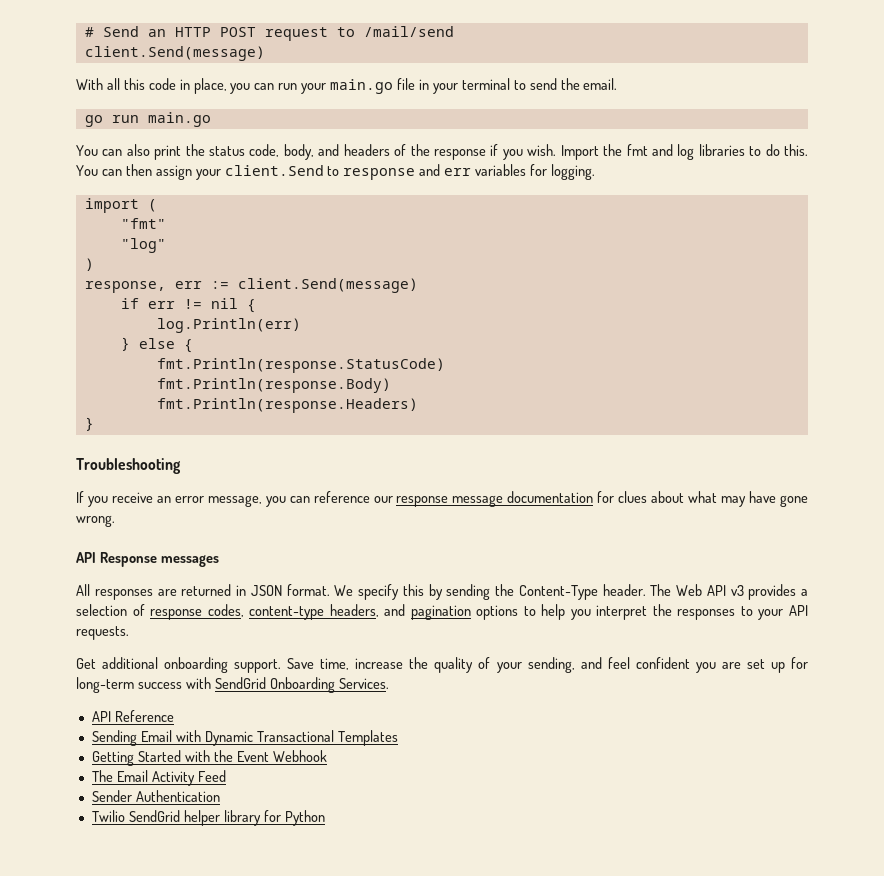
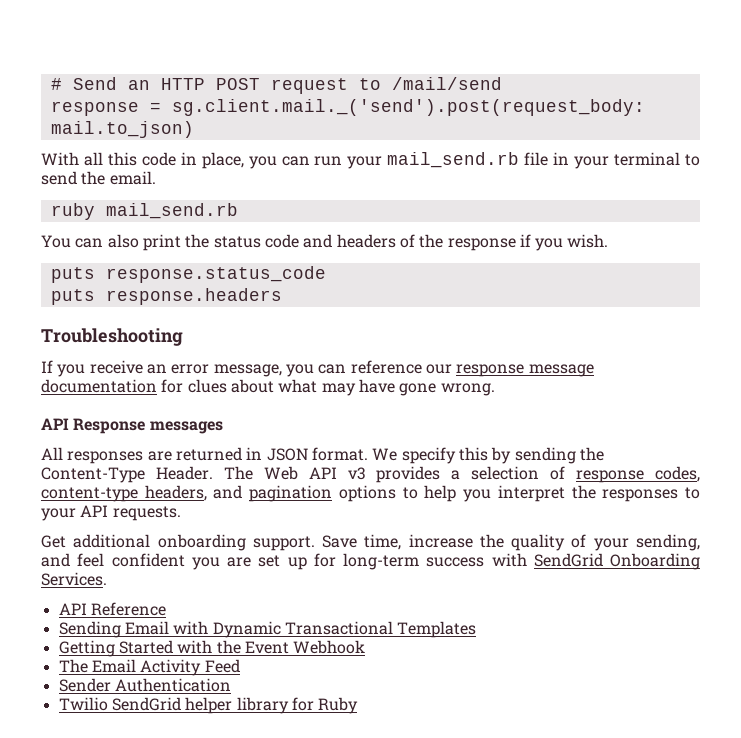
  # Send an HTTP POST request to /mail/send
- client.Send(message)
+ response = sg.client.mail._('send').post(request_body: mail.to_json)
- With all this code in place, you can run your main.go file in your terminal to send the email.
+ With all this code in place, you can run your mail_send.rb file in your terminal to send the email.
- go run main.go
+ ruby mail_send.rb
- You can also print the status code, body, and headers of the response if you wish. Import the fmt and log libraries to do this. You can then assign your client.Send to response and err variables for logging.
- import (
- "fmt"
- "log"
- )
- response, err := client.Send(message)
- if err != nil {
- log.Println(err)
- } else {
- fmt.Println(response.StatusCode)
- fmt.Println(response.Body)
- fmt.Println(response.Headers)
- }
+ You can also print the status code and headers of the response if you wish.
+ puts response.status_code
+ puts response.headers
- We specify this by sending the Content-Type header.
+ We specify this by sending the Content-Type Header.
- Twilio SendGrid helper library for Python
+ Twilio SendGrid helper library for Ruby

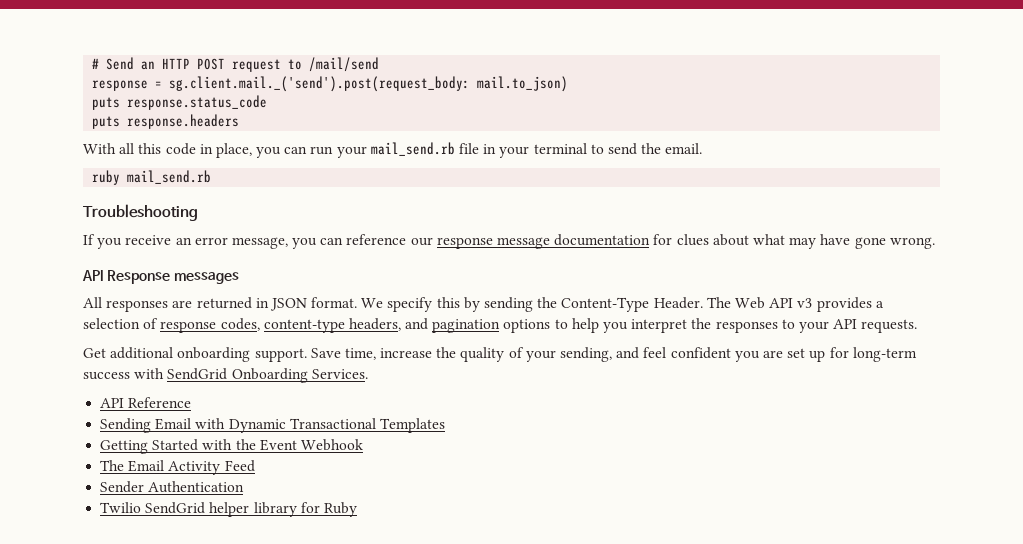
+ puts response.status_code
+ puts response.headers
- You can also print the status code and headers of the response if you wish.
- puts response.status_code
- puts response.headers

